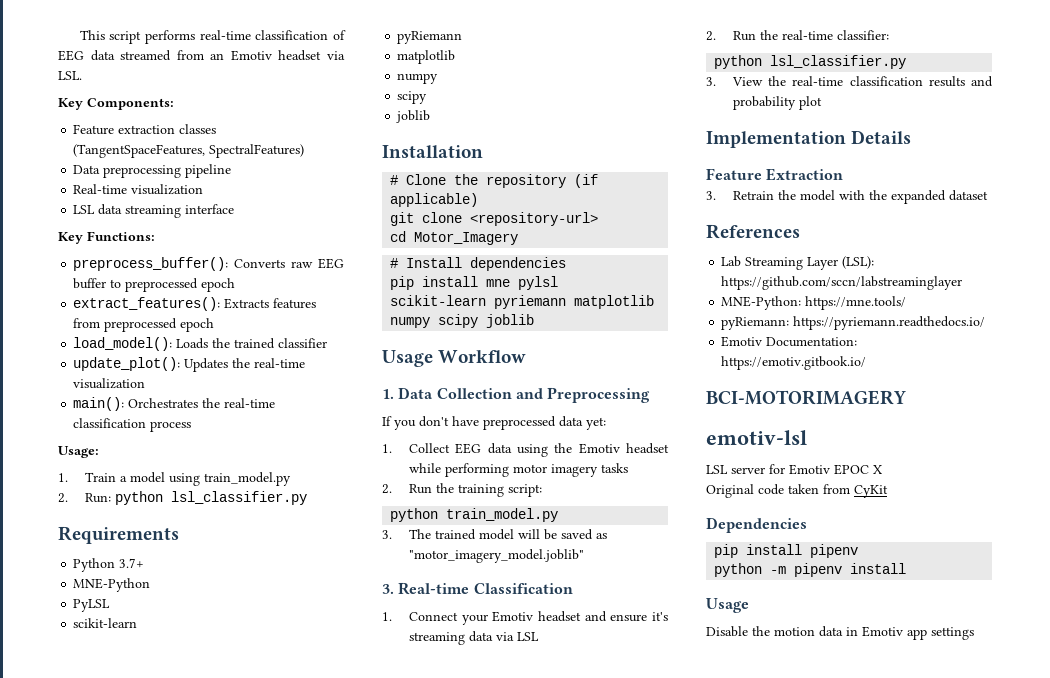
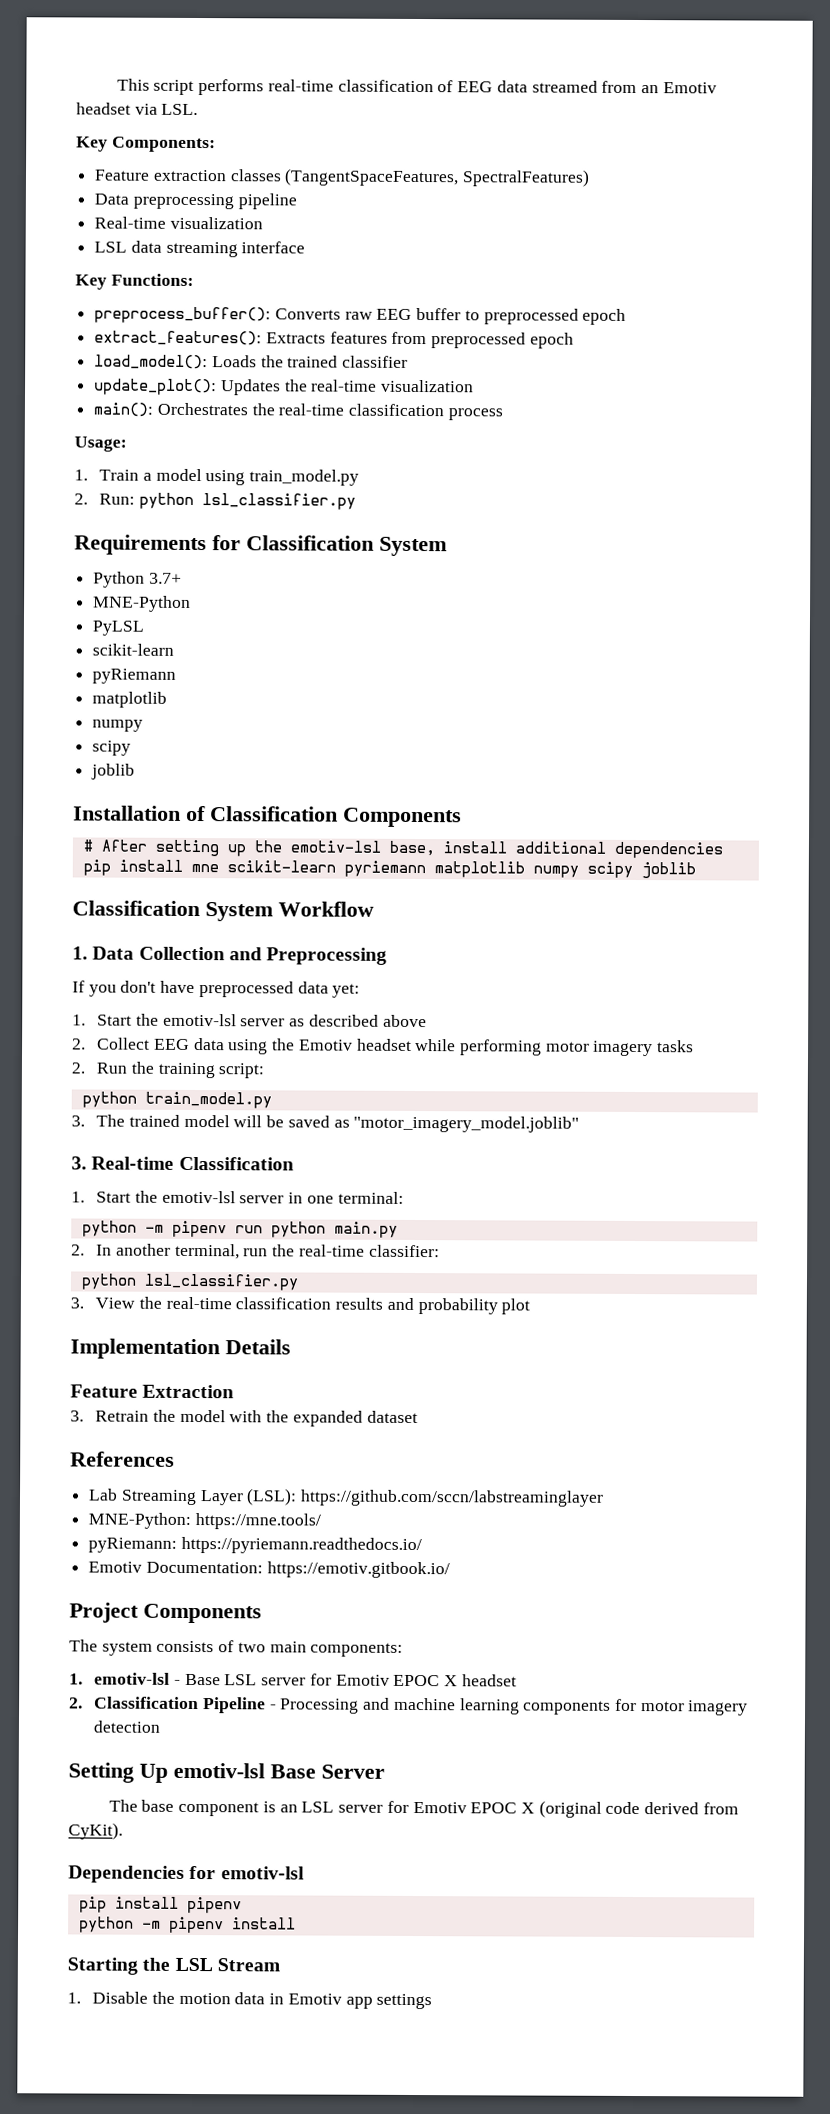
- Requirements
+ Requirements for Classification System
- Installation
- # Clone the repository (if applicable)
- git clone <repository-url>
- cd Motor_Imagery
- # Install dependencies
+ Installation of Classification Components
+ # After setting up the emotiv-lsl base, install additional dependencies
- pip install mne pylsl scikit-learn pyriemann matplotlib numpy scipy joblib
+ pip install mne scikit-learn pyriemann matplotlib numpy scipy joblib
- Usage Workflow
+ Classification System Workflow
- 1. Collect EEG data using the Emotiv headset while performing motor imagery tasks
+ 1. Start the emotiv-lsl server as described above
+ 2. Collect EEG data using the Emotiv headset while performing motor imagery tasks
- 1. Connect your Emotiv headset and ensure it's streaming data via LSL
- 2. Run the real-time classifier:
+ 1. Start the emotiv-lsl server in one terminal:
+ python -m pipenv run python main.py
+ 2. In another terminal, run the real-time classifier:
- BCI-MOTORIMAGERY
- emotiv-lsl
- LSL server for Emotiv EPOC X
- Original code taken from CyKit
+ Project Components
+ The system consists of two main components:
+ 1. emotiv-lsl - Base LSL server for Emotiv EPOC X headset
+ 2. Classification Pipeline - Processing and machine learning components for motor imagery detection
+ Setting Up emotiv-lsl Base Server
+ The base component is an LSL server for Emotiv EPOC X (original code derived from CyKit).
- Dependencies
+ Dependencies for emotiv-lsl
  python -m pipenv install
- Usage
- Disable the motion data in Emotiv app settings
+ Starting the LSL Stream
+ 1. Disable the motion data in Emotiv app settings

